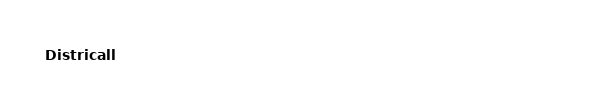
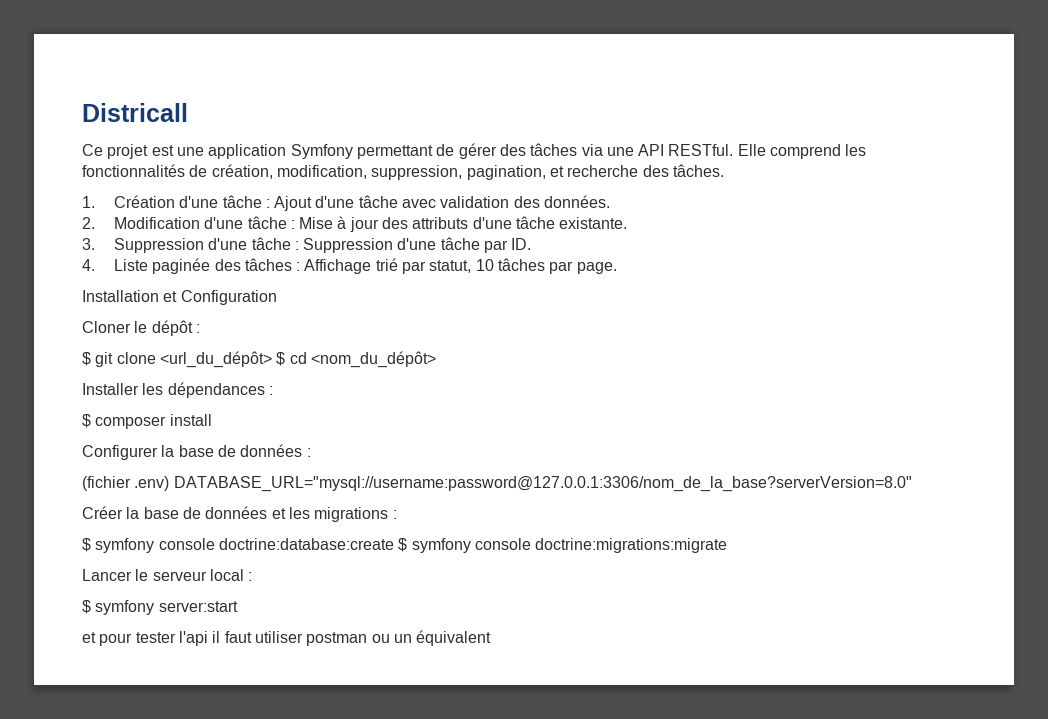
+ Ce projet est une application Symfony permettant de gérer des tâches via une API RESTful. Elle comprend les fonctionnalités de création, modification, suppression, pagination, et recherche des tâches.
+ 1. Création d'une tâche : Ajout d'une tâche avec validation des données.
+ 2. Modification d'une tâche : Mise à jour des attributs d'une tâche existante.
+ 3. Suppression d'une tâche : Suppression d'une tâche par ID.
+ 4. Liste paginée des tâches : Affichage trié par statut, 10 tâches par page.
+ Installation et Configuration
+ Cloner le dépôt :
+ $ git clone <url_du_dépôt> $ cd <nom_du_dépôt>
+ Installer les dépendances :
+ $ composer install
+ Configurer la base de données :
+ (fichier .env) DATABASE_URL="mysql://username:password@127.0.0.1:3306/nom_de_la_base?serverVersion=8.0"
+ Créer la base de données et les migrations :
+ $ symfony console doctrine:database:create $ symfony console doctrine:migrations:migrate
+ Lancer le serveur local :
+ $ symfony server:start
+ et pour tester l'api il faut utiliser postman ou un équivalent

